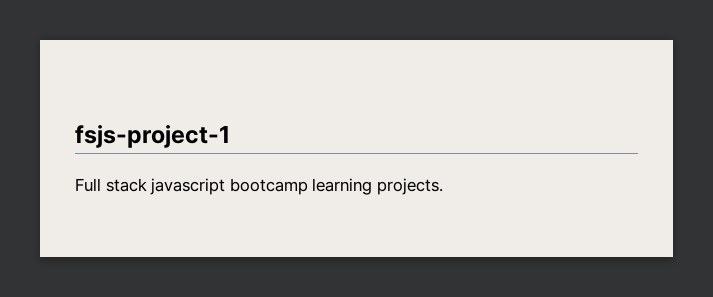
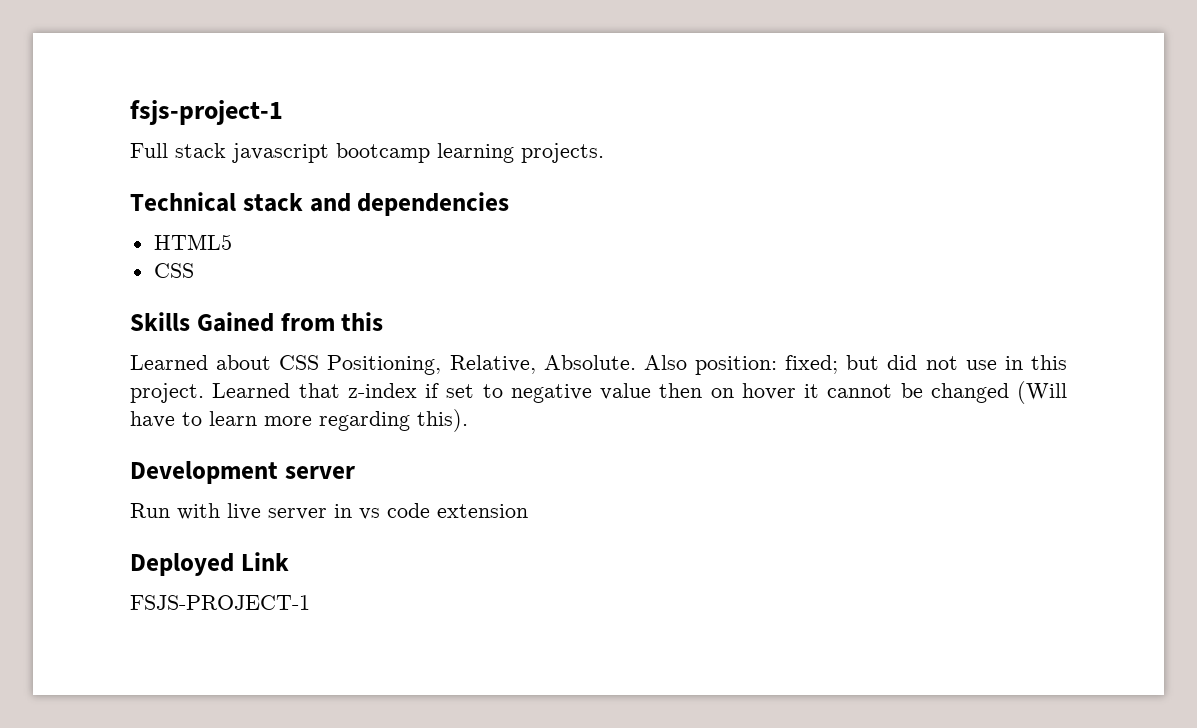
+ Technical stack and dependencies
+ HTML5
+ CSS
+ Skills Gained from this
+ Learned about CSS Positioning, Relative, Absolute. Also position: fixed; but did not use in this project. Learned that z-index if set to negative value then on hover it cannot be changed (Will have to learn more regarding this).
+ Development server
+ Run with live server in vs code extension
+ Deployed Link
+ FSJS-PROJECT-1

